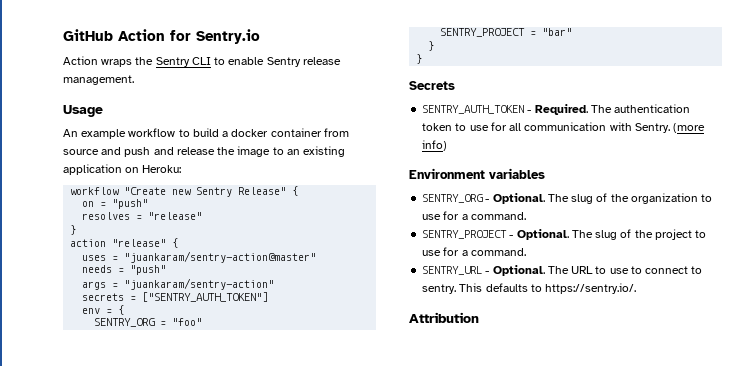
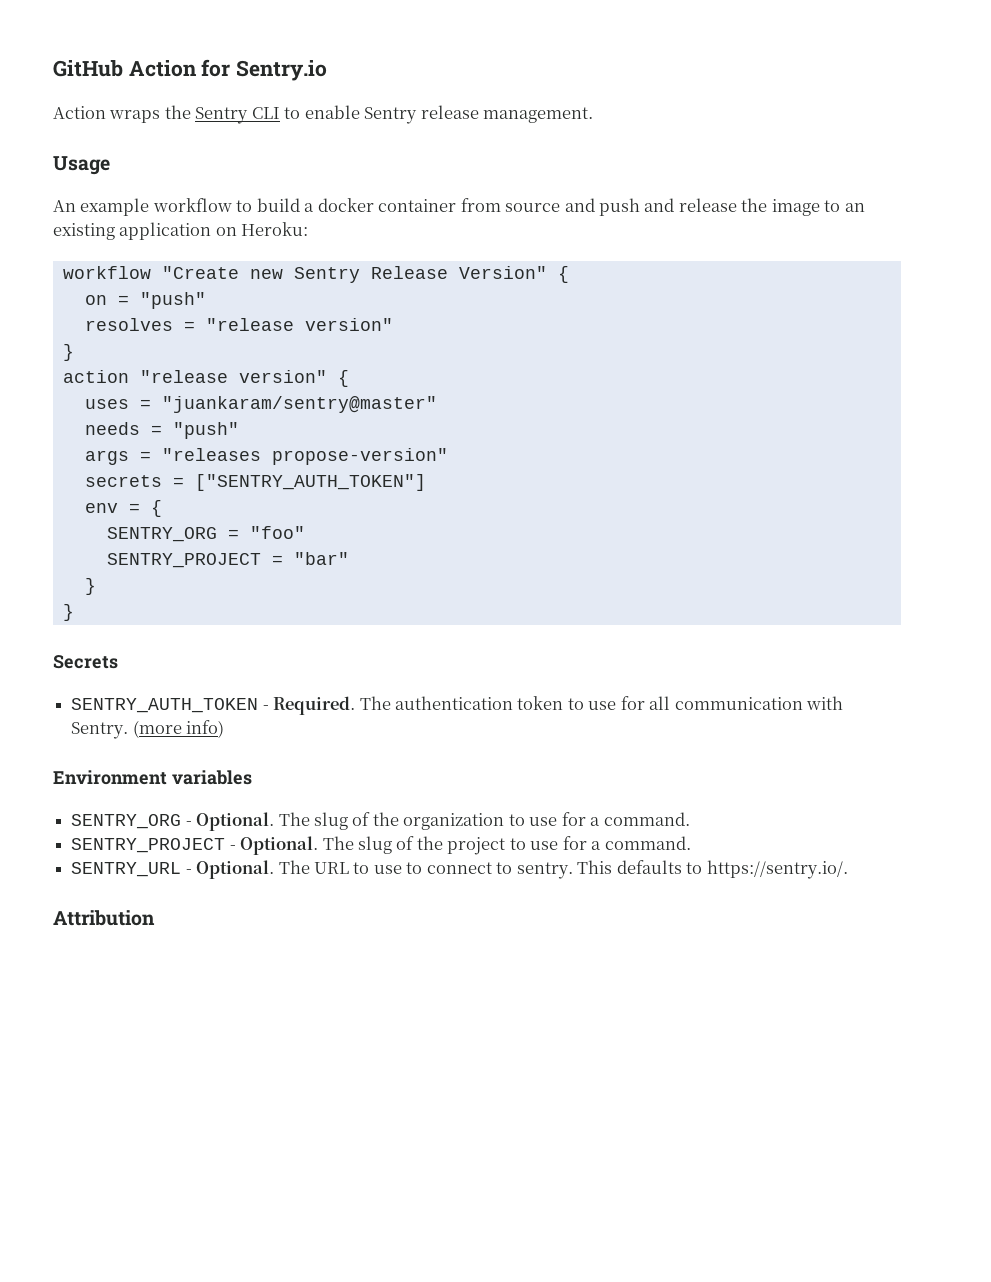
- workflow "Create new Sentry Release" {
+ workflow "Create new Sentry Release Version" {
- resolves = "release"
+ resolves = "release version"
- action "release" {
+ action "release version" {
- uses = "juankaram/sentry-action@master"
+ uses = "juankaram/sentry@master"
- args = "juankaram/sentry-action"
+ args = "releases propose-version"

